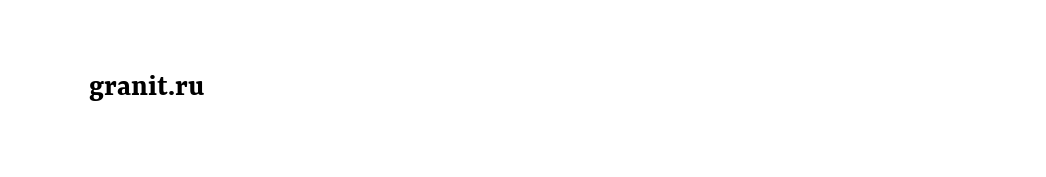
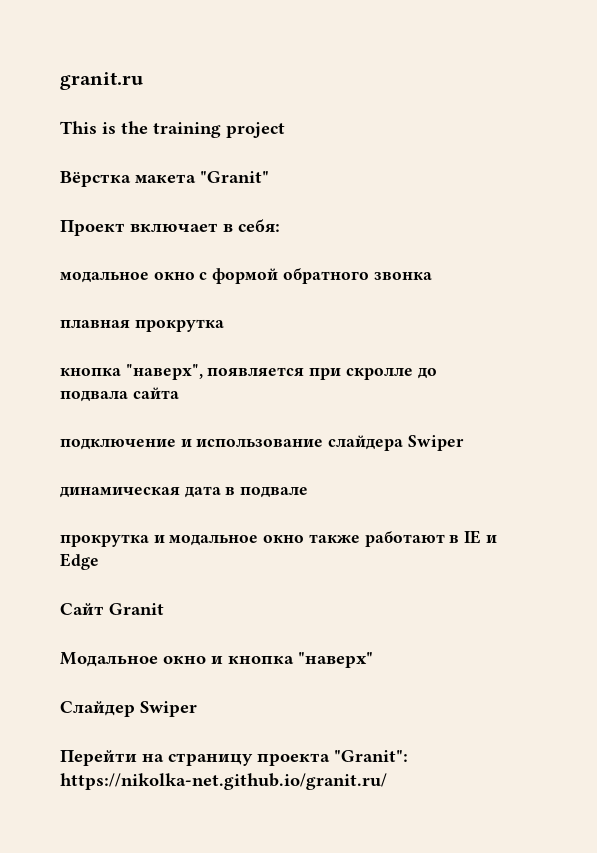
+ This is the training project
+ Вёрстка макета "Granit"
+ Проект включает в себя:
+ модальное окно с формой обратного звонка
+ плавная прокрутка
+ кнопка "наверх", появляется при скролле до подвала сайта
+ подключение и использование слайдера Swiper
+ динамическая дата в подвале
+ прокрутка и модальное окно также работают в IE и Edge
+ Сайт Granit
+ Модальное окно и кнопка "наверх"
+ Слайдер Swiper
+ Перейти на страницу проекта "Granit": https://nikolka-net.github.io/granit.ru/

